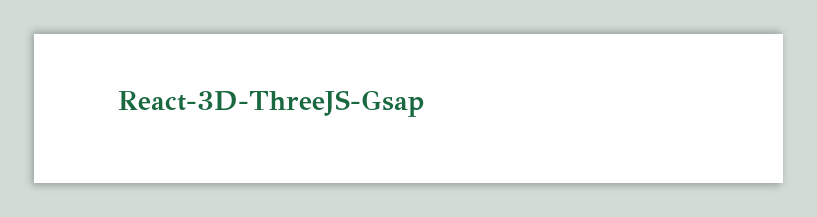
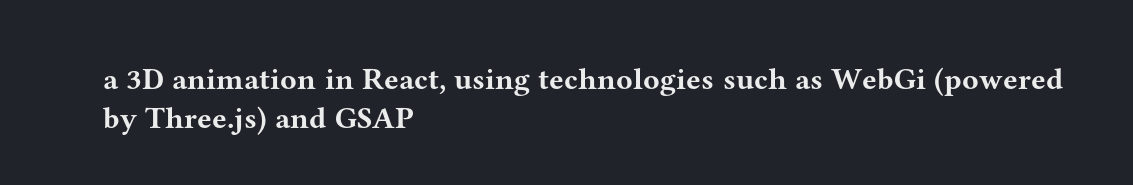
- React-3D-ThreeJS-Gsap
+ a 3D animation in React, using technologies such as WebGi (powered by Three.js) and GSAP

